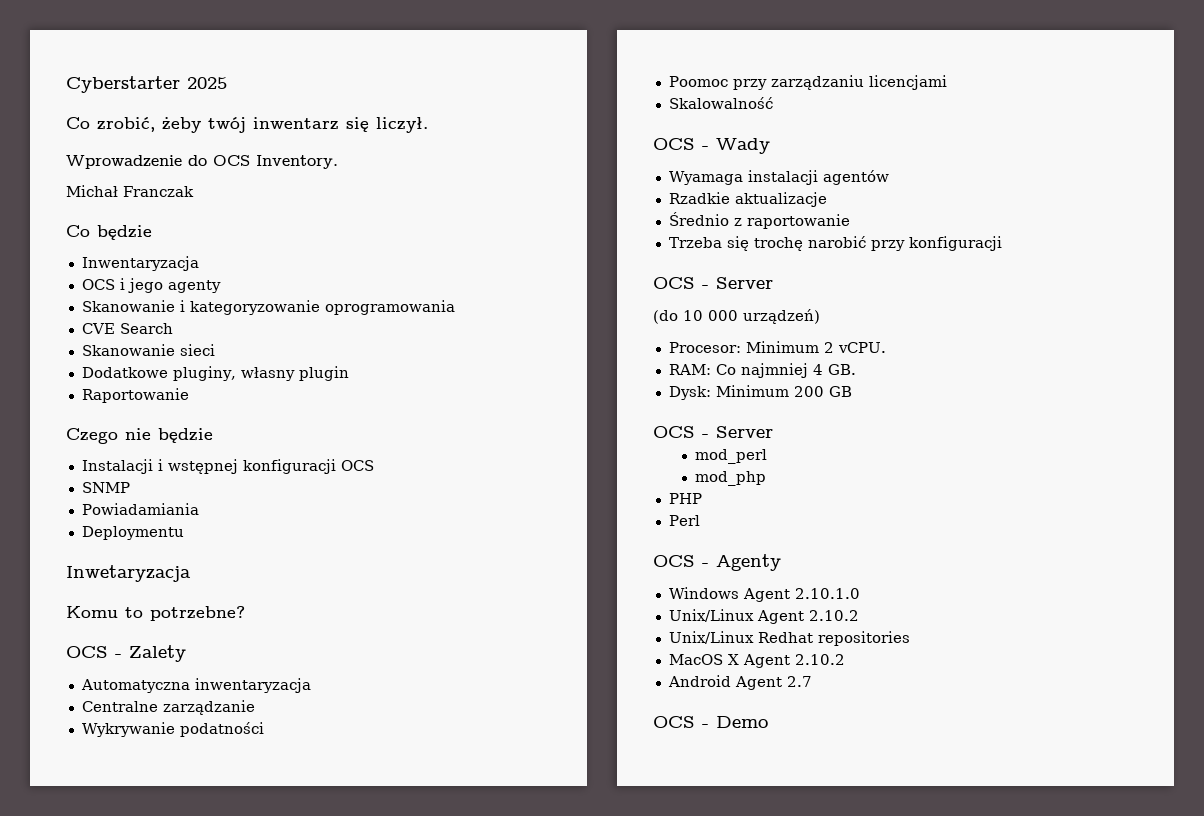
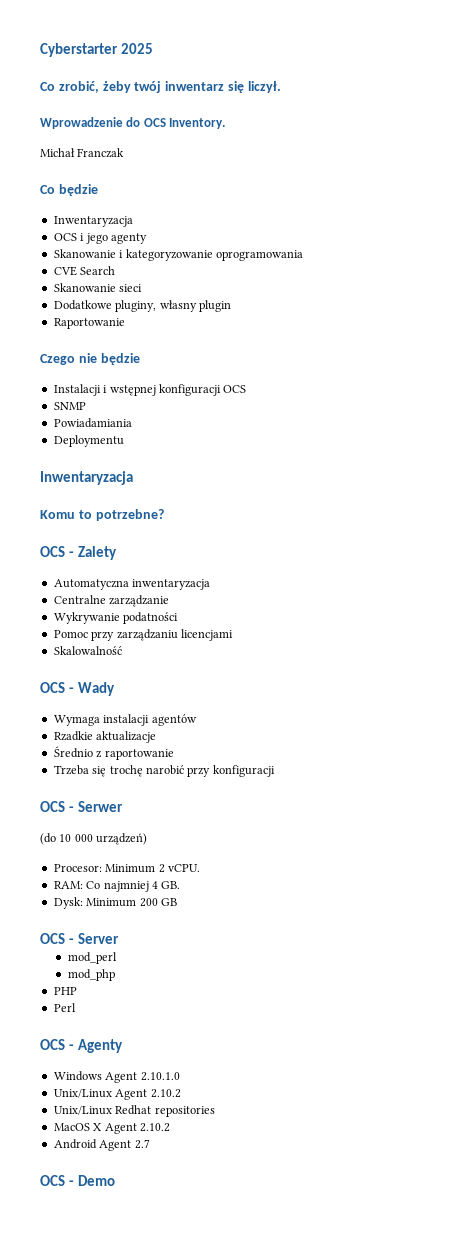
  Deploymentu
- Inwetaryzacja
+ Inwentaryzacja
- Poomoc przy zarządzaniu licencjami
+ Pomoc przy zarządzaniu licencjami
- Wyamaga instalacji agentów
+ Wymaga instalacji agentów
  Trzeba się trochę narobić przy konfiguracji
- OCS - Server
+ OCS - Serwer

